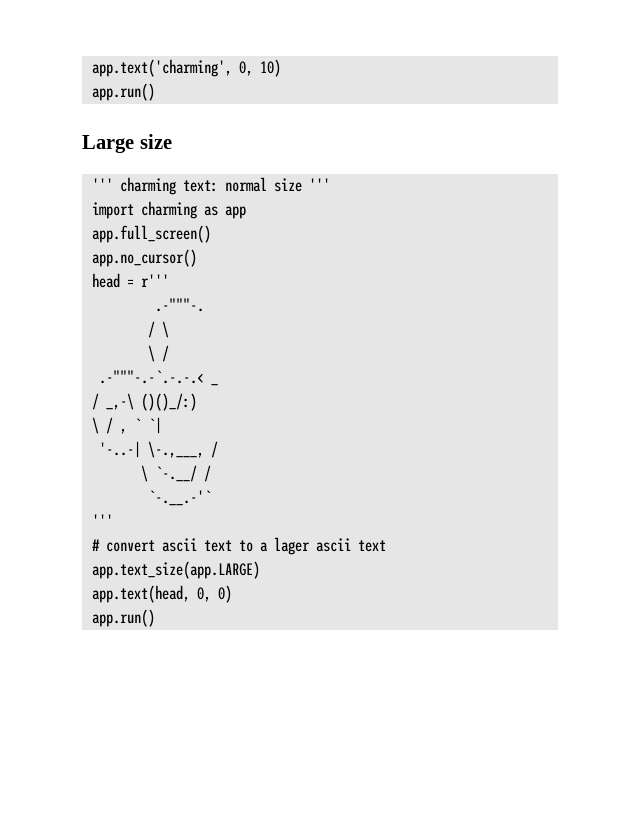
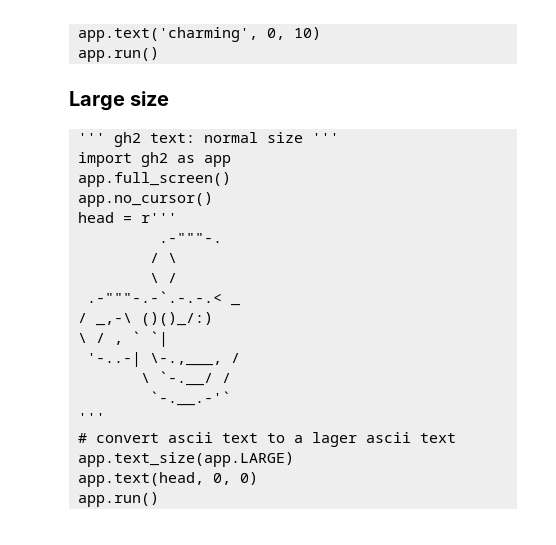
- ''' charming text: normal size '''
+ ''' gh2 text: normal size '''
- import charming as app
+ import gh2 as app

